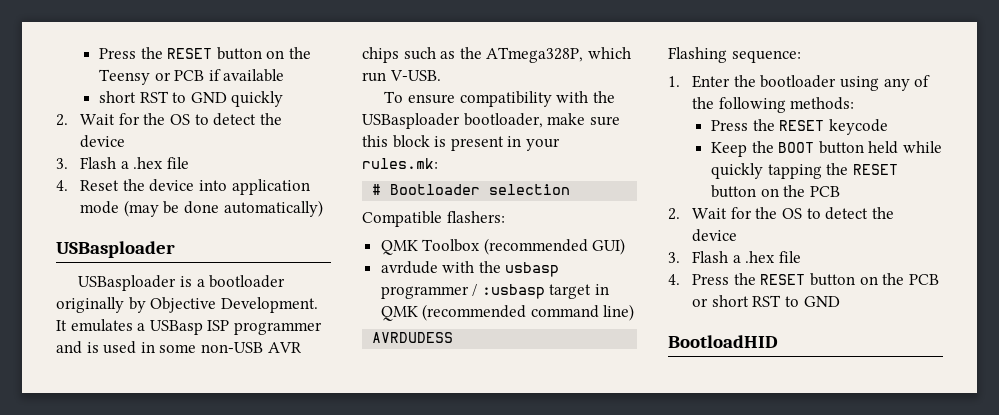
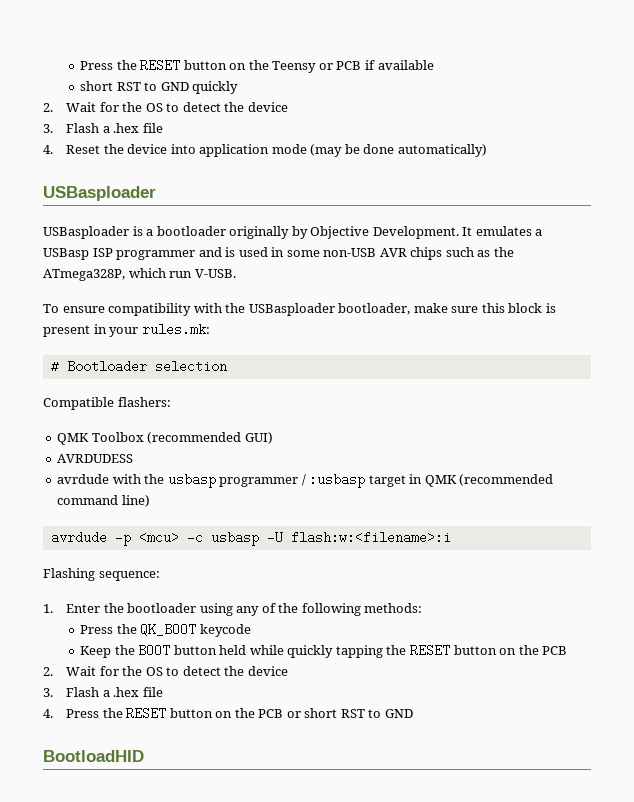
+ AVRDUDESS
- AVRDUDESS
+ avrdude -p <mcu> -c usbasp -U flash:w:<filename>:i
- Press the RESET keycode
+ Press the QK_BOOT keycode

